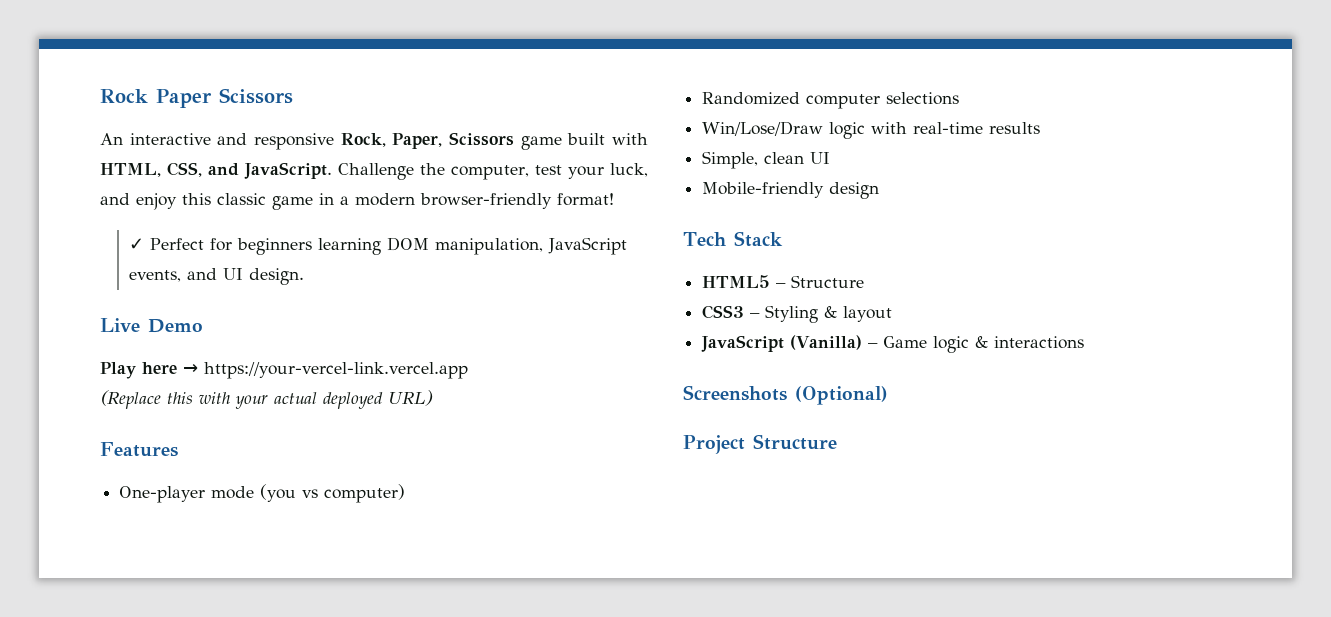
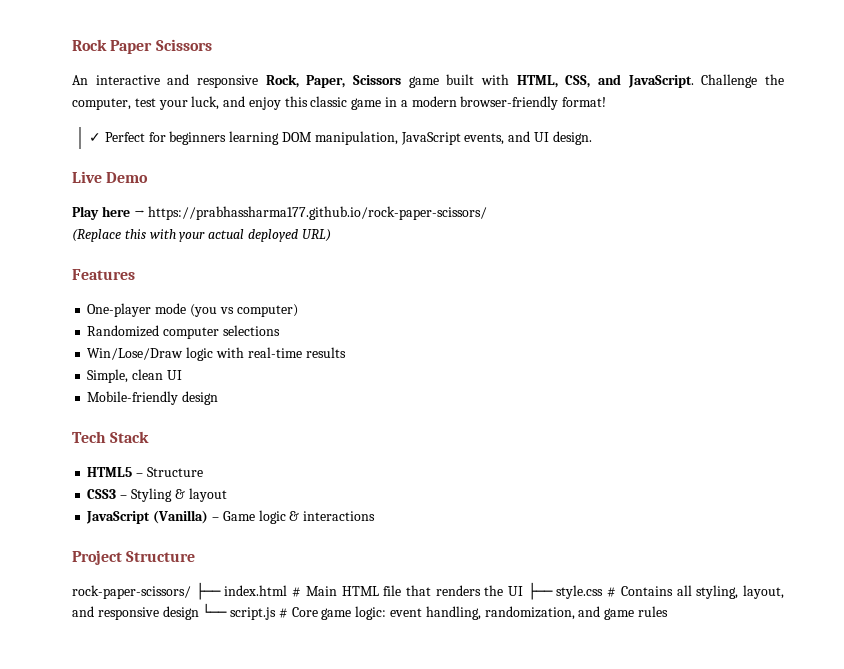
- Play here → https://your-vercel-link.vercel.app
+ Play here → https://prabhassharma177.github.io/rock-paper-scissors/
- Screenshots (Optional)
+ rock-paper-scissors/ ├── index.html # Main HTML file that renders the UI ├── style.css # Contains all styling, layout, and responsive design └── script.js # Core game logic: event handling, randomization, and game rules

